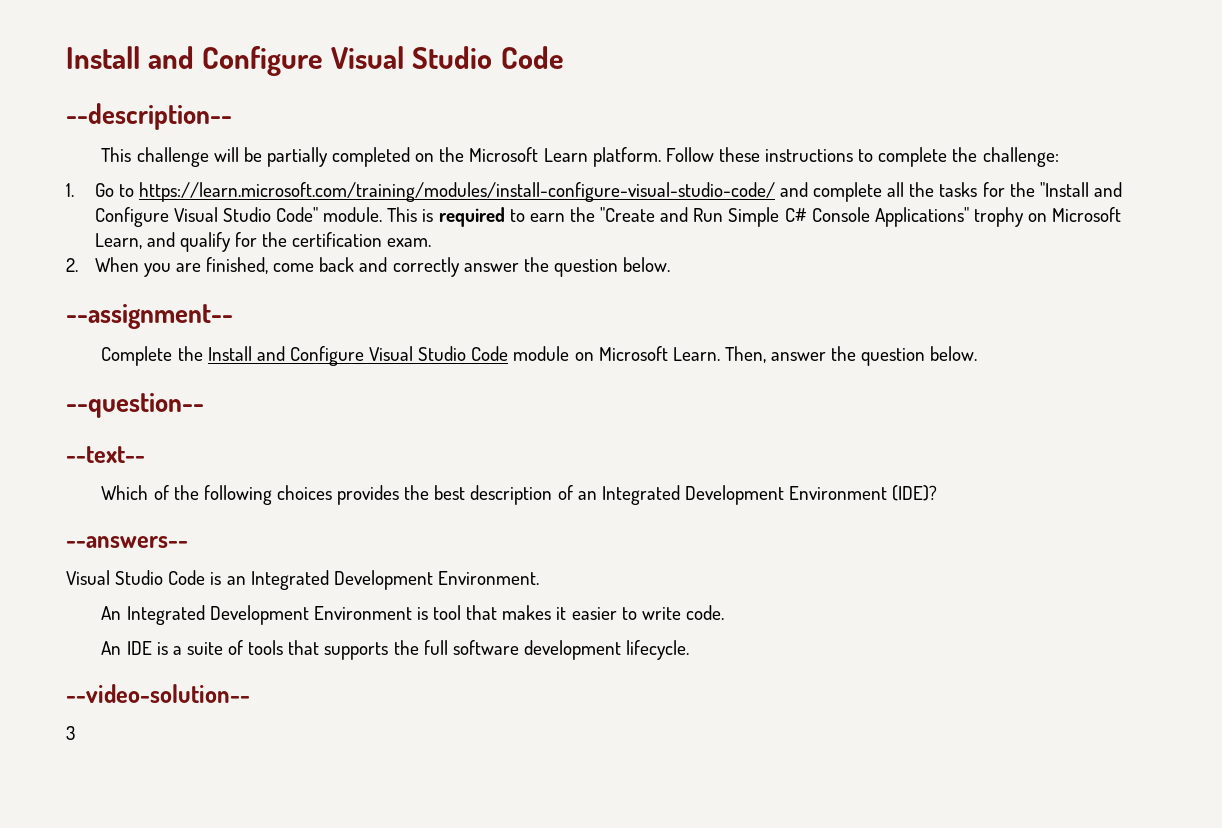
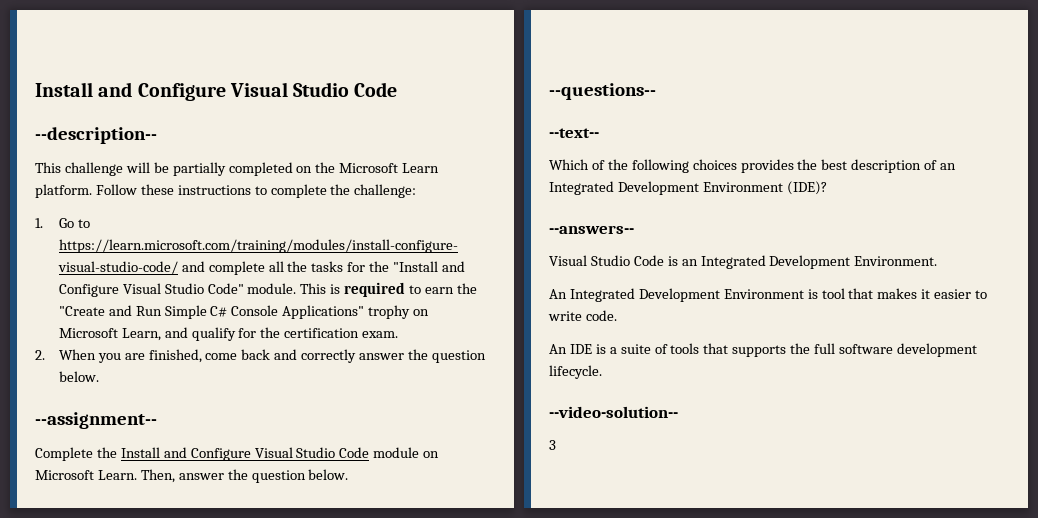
- --question--
+ --questions--

